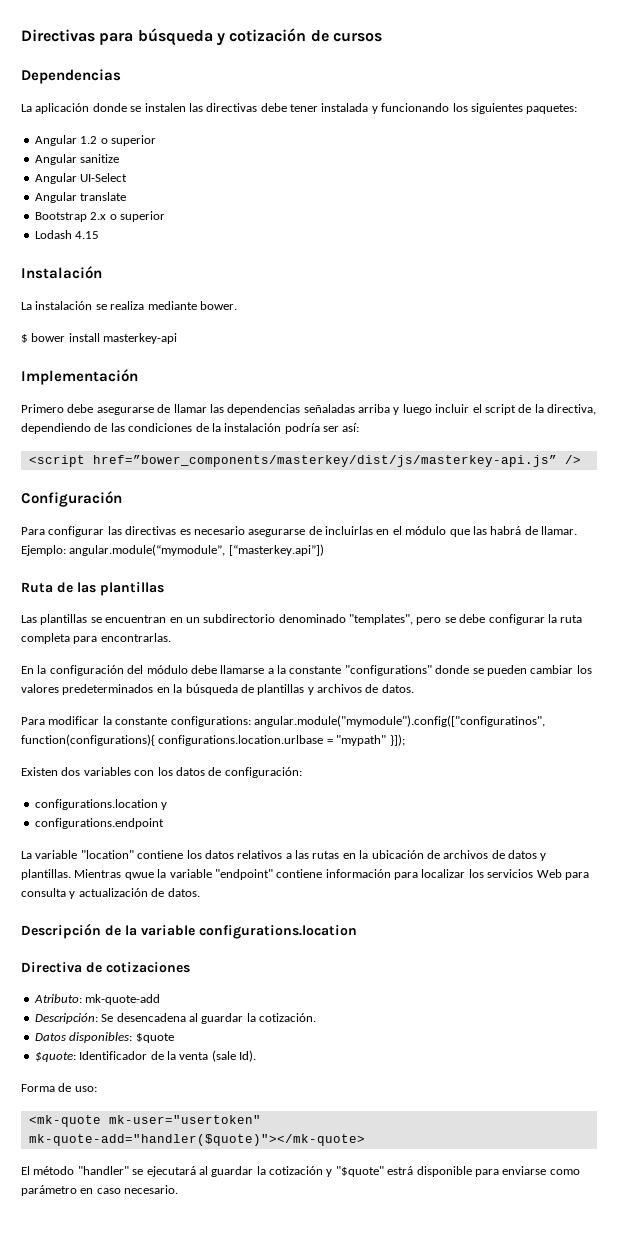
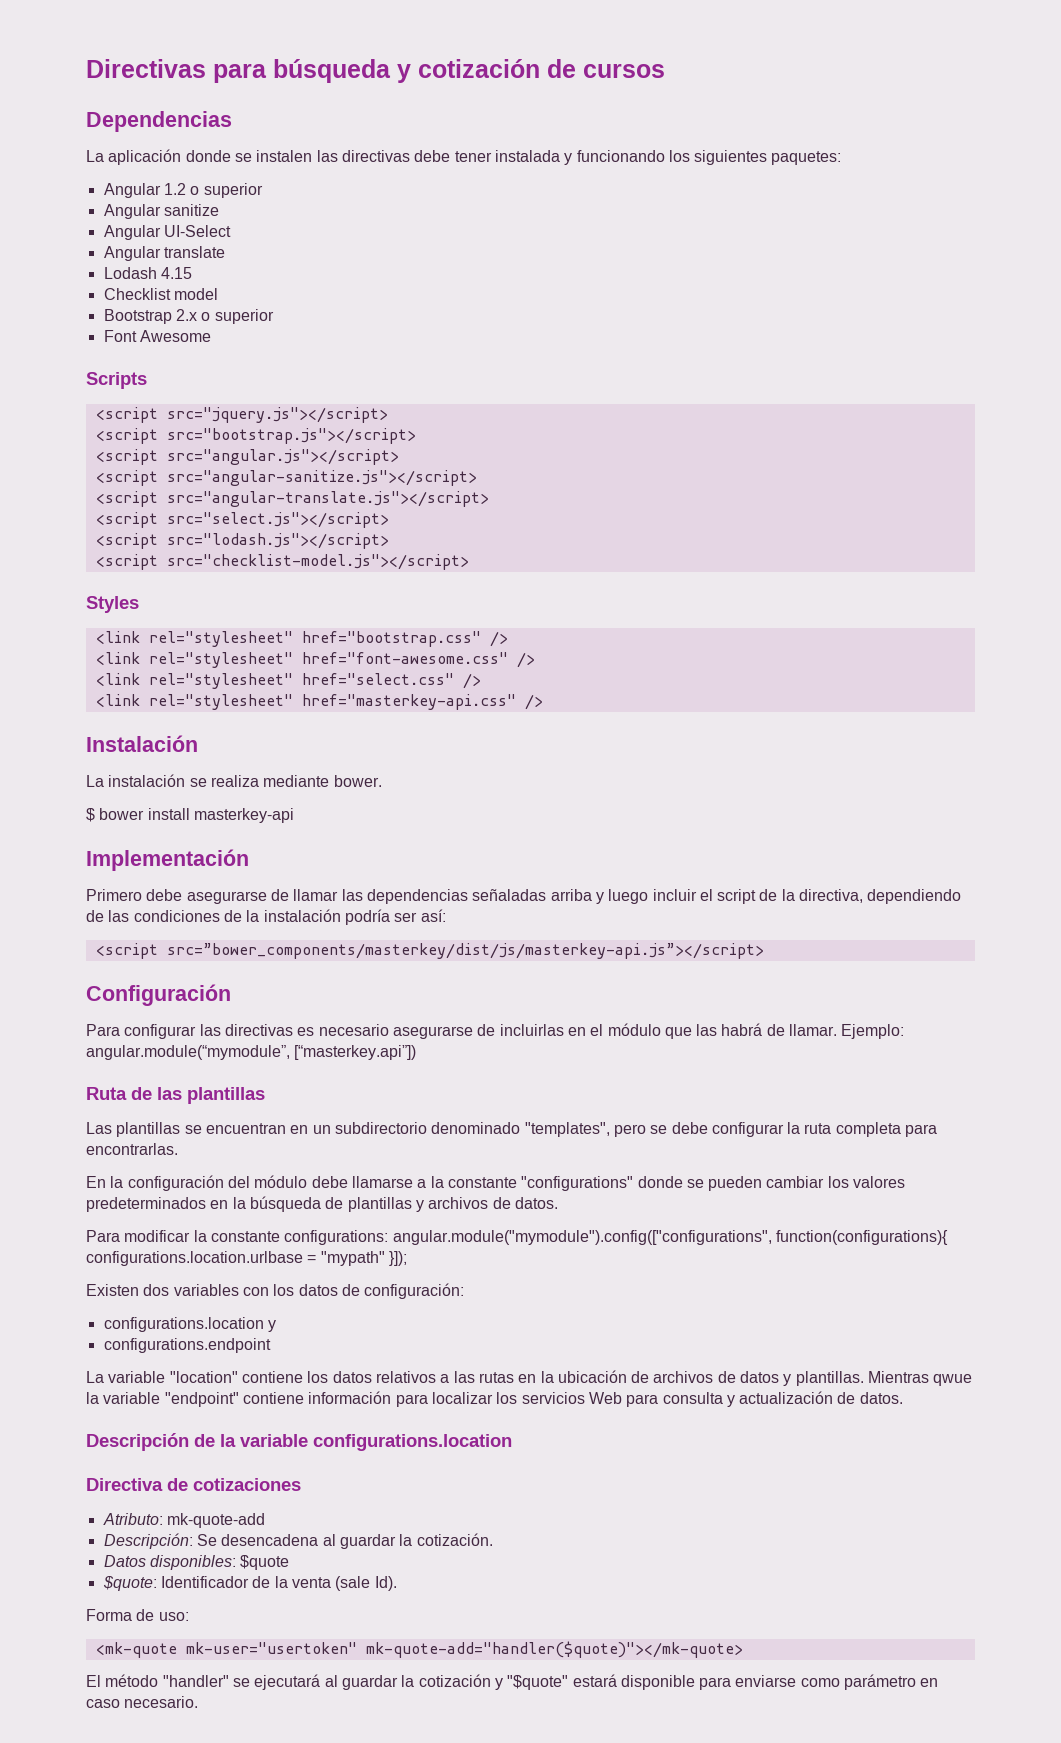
+ Lodash 4.15
+ Checklist model
- Lodash 4.15
+ Font Awesome
+ Scripts
+ <script src="jquery.js"></script>
+ <script src="bootstrap.js"></script>
+ <script src="angular.js"></script>
+ <script src="angular-sanitize.js"></script>
+ <script src="angular-translate.js"></script>
+ <script src="select.js"></script>
+ <script src="lodash.js"></script>
+ <script src="checklist-model.js"></script>
+ Styles
+ <link rel="stylesheet" href="bootstrap.css" />
+ <link rel="stylesheet" href="font-awesome.css" />
+ <link rel="stylesheet" href="select.css" />
+ <link rel="stylesheet" href="masterkey-api.css" />
- <script href=”bower_components/masterkey/dist/js/masterkey-api.js” />
+ <script src=”bower_components/masterkey/dist/js/masterkey-api.js”></script>
- Para modificar la constante configurations: angular.module("mymodule").config(["configuratinos", function(configurations){ configurations.location.urlbase = "mypath" }]);
+ Para modificar la constante configurations: angular.module("mymodule").config(["configurations", function(configurations){ configurations.location.urlbase = "mypath" }]);
- El método "handler" se ejecutará al guardar la cotización y "$quote" estrá disponible para enviarse como parámetro en caso necesario.
+ El método "handler" se ejecutará al guardar la cotización y "$quote" estará disponible para enviarse como parámetro en caso necesario.

